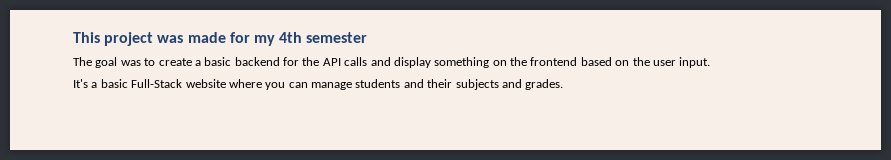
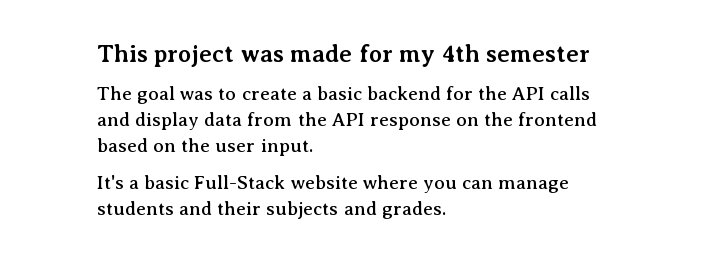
- The goal was to create a basic backend for the API calls and display something on the frontend based on the user input.
+ The goal was to create a basic backend for the API calls and display data from the API response on the frontend based on the user input.

